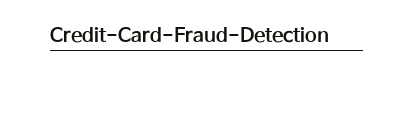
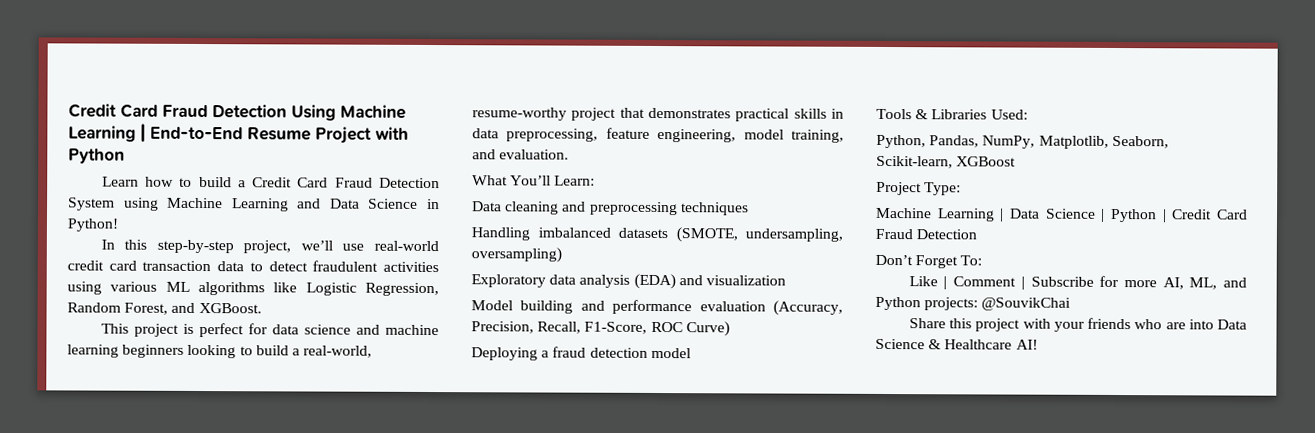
- Credit-Card-Fraud-Detection
+ Credit Card Fraud Detection Using Machine Learning | End-to-End Resume Project with Python
+ Learn how to build a Credit Card Fraud Detection System using Machine Learning and Data Science in Python!
+ In this step-by-step project, we’ll use real-world credit card transaction data to detect fraudulent activities using various ML algorithms like Logistic Regression, Random Forest, and XGBoost.
+ This project is perfect for data science and machine learning beginners looking to build a real-world, resume-worthy project that demonstrates practical skills in data preprocessing, feature engineering, model training, and evaluation.
+ What You’ll Learn:
+ Data cleaning and preprocessing techniques
+ Handling imbalanced datasets (SMOTE, undersampling, oversampling)
+ Exploratory data analysis (EDA) and visualization
+ Model building and performance evaluation (Accuracy, Precision, Recall, F1-Score, ROC Curve)
+ Deploying a fraud detection model
+ Tools & Libraries Used:
+ Python, Pandas, NumPy, Matplotlib, Seaborn, Scikit-learn, XGBoost
+ Project Type:
+ Machine Learning | Data Science | Python | Credit Card Fraud Detection
+ Don’t Forget To:
+ Like | Comment | Subscribe for more AI, ML, and Python projects: @SouvikChai
+ Share this project with your friends who are into Data Science & Healthcare AI!

